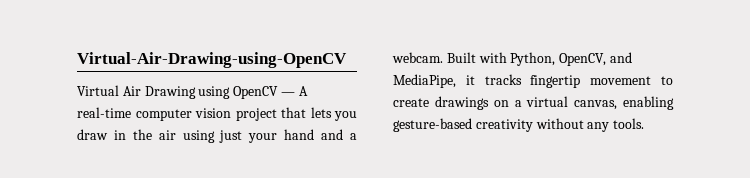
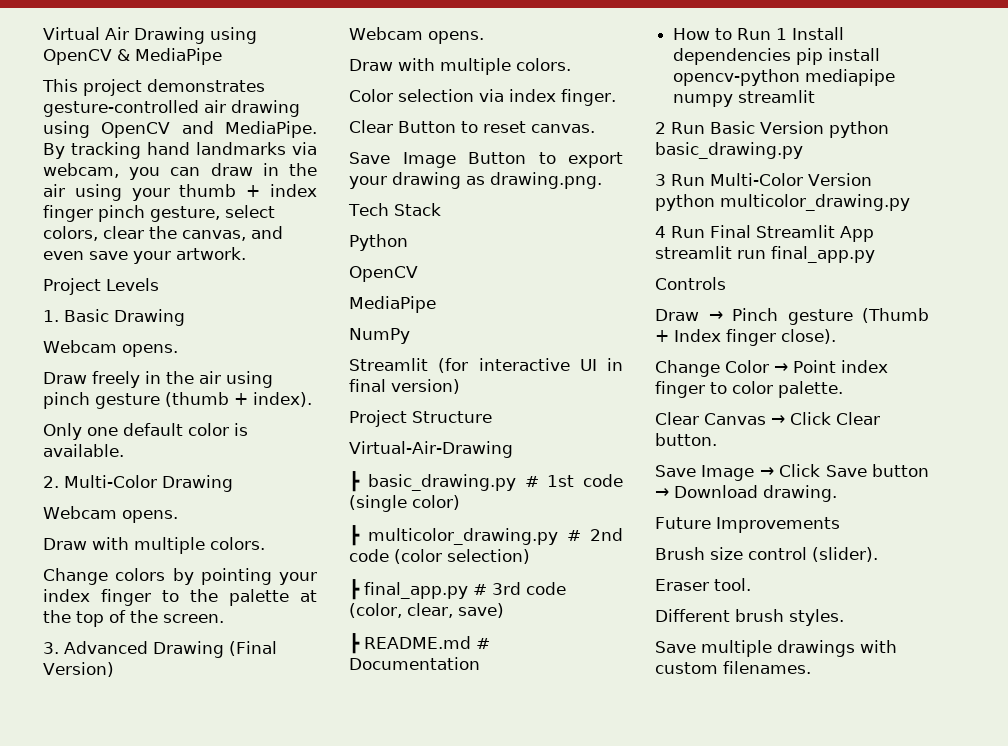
- Virtual-Air-Drawing-using-OpenCV
- Virtual Air Drawing using OpenCV — A real-time computer vision project that lets you draw in the air using just your hand and a webcam. Built with Python, OpenCV, and MediaPipe, it tracks fingertip movement to create drawings on a virtual canvas, enabling gesture-based creativity without any tools.
+ Virtual Air Drawing using OpenCV & MediaPipe
+ This project demonstrates gesture-controlled air drawing using OpenCV and MediaPipe. By tracking hand landmarks via webcam, you can draw in the air using your thumb + index finger pinch gesture, select colors, clear the canvas, and even save your artwork.
+ Project Levels
+ 1. Basic Drawing
+ Webcam opens.
+ Draw freely in the air using pinch gesture (thumb + index).
+ Only one default color is available.
+ 2. Multi-Color Drawing
+ Webcam opens.
+ Draw with multiple colors.
+ Change colors by pointing your index finger to the palette at the top of the screen.
+ 3. Advanced Drawing (Final Version)
+ Webcam opens.
+ Draw with multiple colors.
+ Color selection via index finger.
+ Clear Button to reset canvas.
+ Save Image Button to export your drawing as drawing.png.
+ Tech Stack
+ Python
+ OpenCV
+ MediaPipe
+ NumPy
+ Streamlit (for interactive UI in final version)
+ Project Structure
+ Virtual-Air-Drawing
+ ┣ basic_drawing.py # 1st code (single color)
+ ┣ multicolor_drawing.py # 2nd code (color selection)
+ ┣ final_app.py # 3rd code (color, clear, save)
+ ┣ README.md # Documentation
+ How to Run 1 Install dependencies pip install opencv-python mediapipe numpy streamlit
+ 2 Run Basic Version python basic_drawing.py
+ 3 Run Multi-Color Version python multicolor_drawing.py
+ 4 Run Final Streamlit App streamlit run final_app.py
+ Controls
+ Draw → Pinch gesture (Thumb + Index finger close).
+ Change Color → Point index finger to color palette.
+ Clear Canvas → Click Clear button.
+ Save Image → Click Save button → Download drawing.
+ Future Improvements
+ Brush size control (slider).
+ Eraser tool.
+ Different brush styles.
+ Save multiple drawings with custom filenames.

